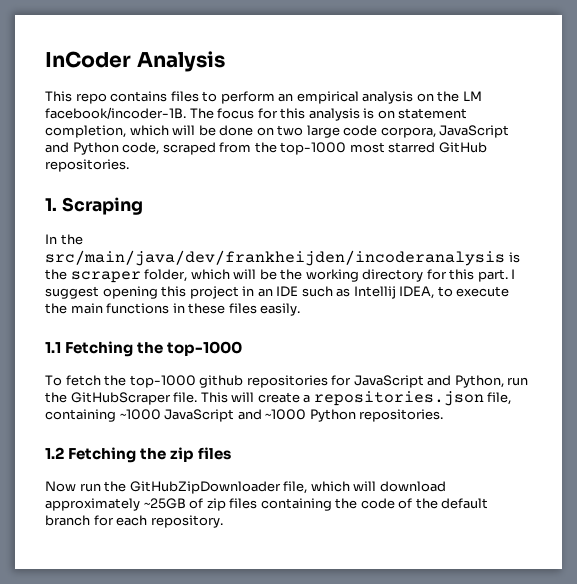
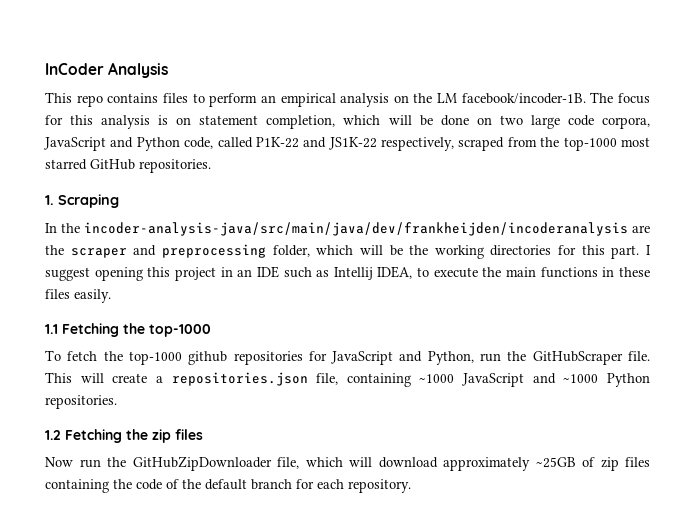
- The focus for this analysis is on statement completion, which will be done on two large code corpora, JavaScript and Python code, scraped from the top-1000 most starred GitHub repositories.
+ The focus for this analysis is on statement completion, which will be done on two large code corpora, JavaScript and Python code, called P1K-22 and JS1K-22 respectively, scraped from the top-1000 most starred GitHub repositories.
- In the src/main/java/dev/frankheijden/incoderanalysis is the scraper folder, which will be the working directory for this part.
+ In the incoder-analysis-java/src/main/java/dev/frankheijden/incoderanalysis are the scraper and preprocessing folder, which will be the working directories for this part.

